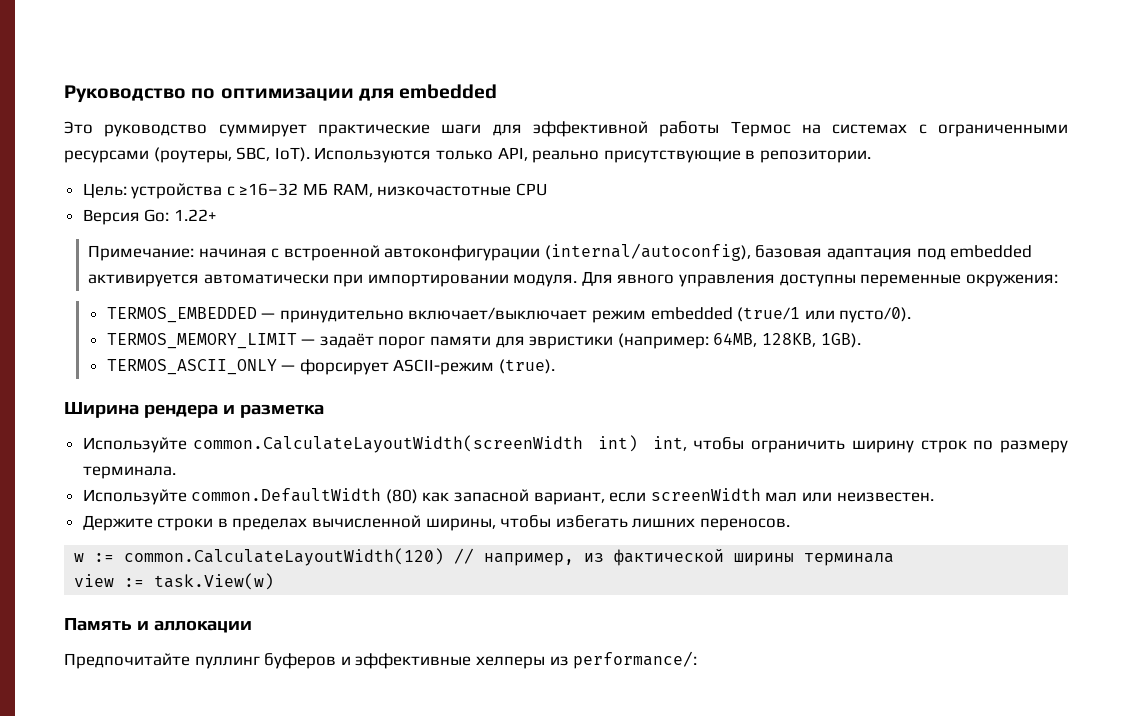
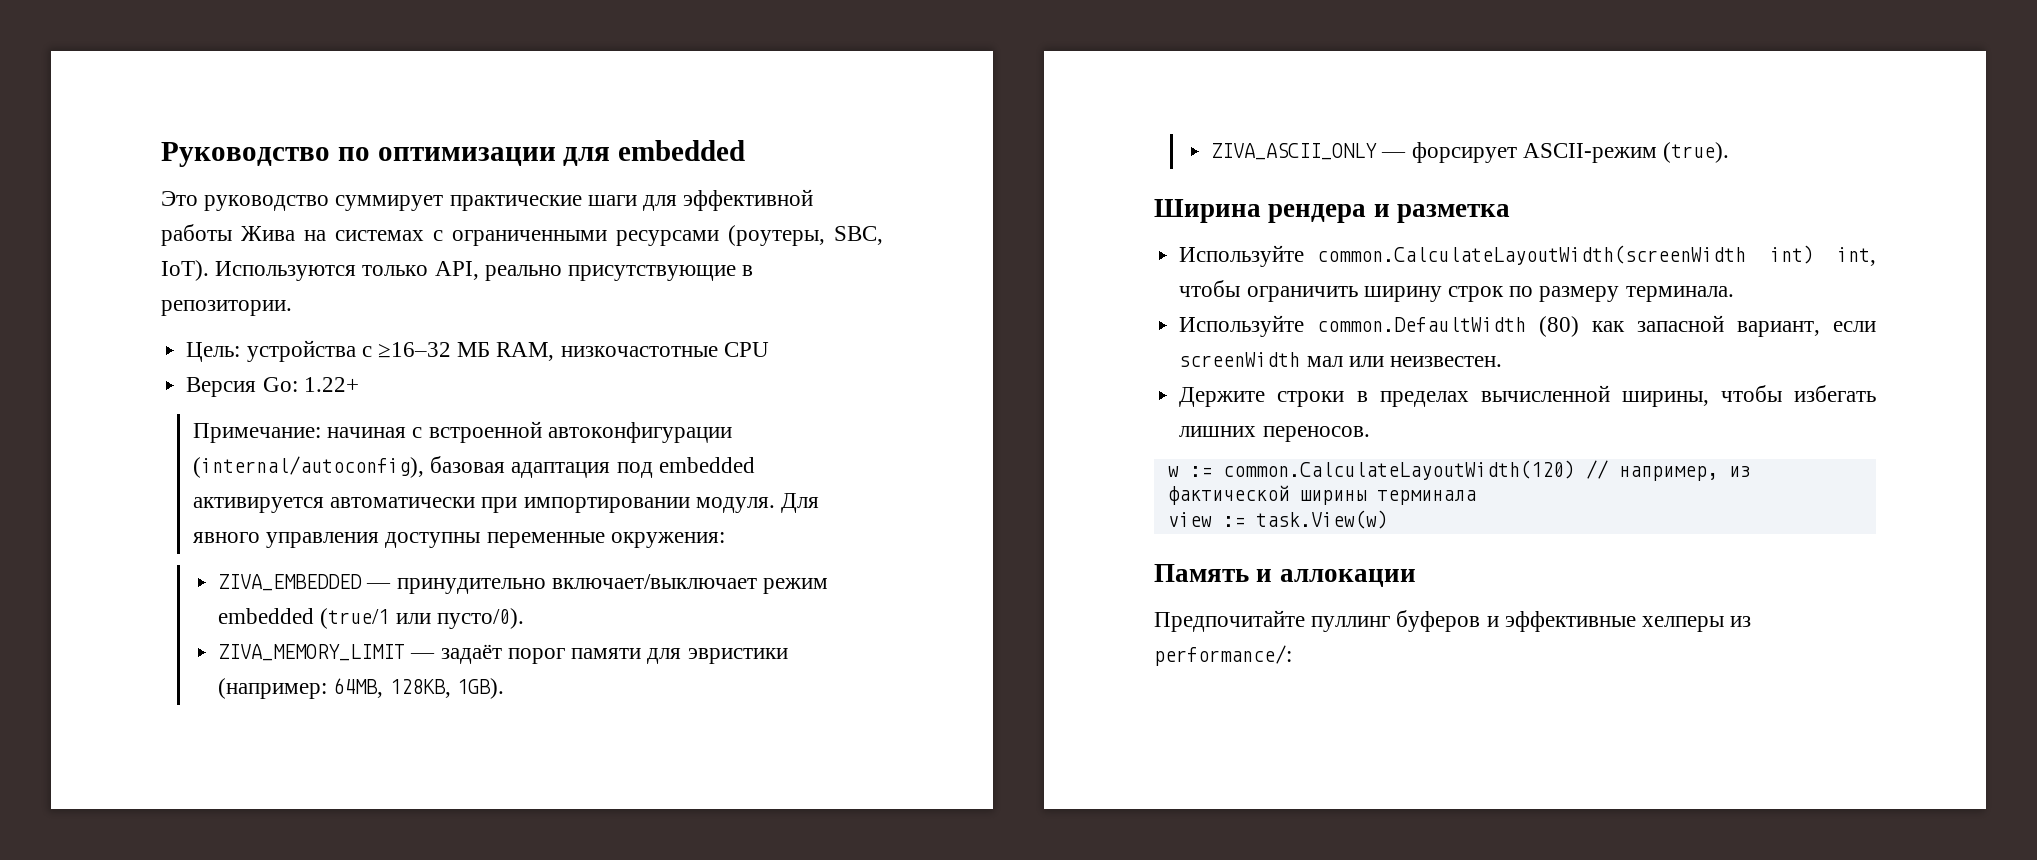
- Это руководство суммирует практические шаги для эффективной работы Термос на системах с ограниченными ресурсами (роутеры, SBC, IoT).
+ Это руководство суммирует практические шаги для эффективной работы Жива на системах с ограниченными ресурсами (роутеры, SBC, IoT).
- TERMOS_EMBEDDED — принудительно включает/выключает режим embedded (true/1 или пусто/0).
+ ZIVA_EMBEDDED — принудительно включает/выключает режим embedded (true/1 или пусто/0).
- TERMOS_MEMORY_LIMIT — задаёт порог памяти для эвристики (например: 64MB, 128KB, 1GB).
+ ZIVA_MEMORY_LIMIT — задаёт порог памяти для эвристики (например: 64MB, 128KB, 1GB).
- TERMOS_ASCII_ONLY — форсирует ASCII-режим (true).
+ ZIVA_ASCII_ONLY — форсирует ASCII-режим (true).

